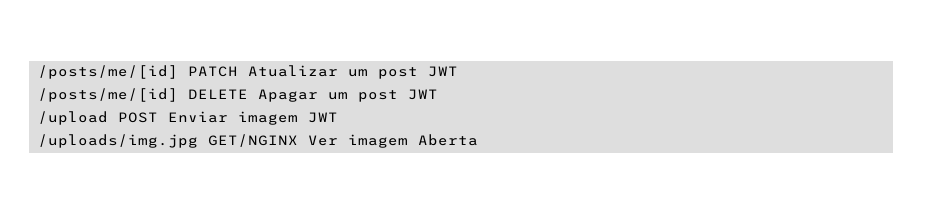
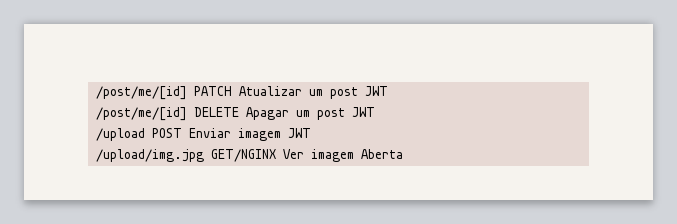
- /posts/me/[id] PATCH Atualizar um post JWT
+ /post/me/[id] PATCH Atualizar um post JWT
- /posts/me/[id] DELETE Apagar um post JWT
+ /post/me/[id] DELETE Apagar um post JWT
- /uploads/img.jpg GET/NGINX Ver imagem Aberta
+ /upload/img.jpg GET/NGINX Ver imagem Aberta

